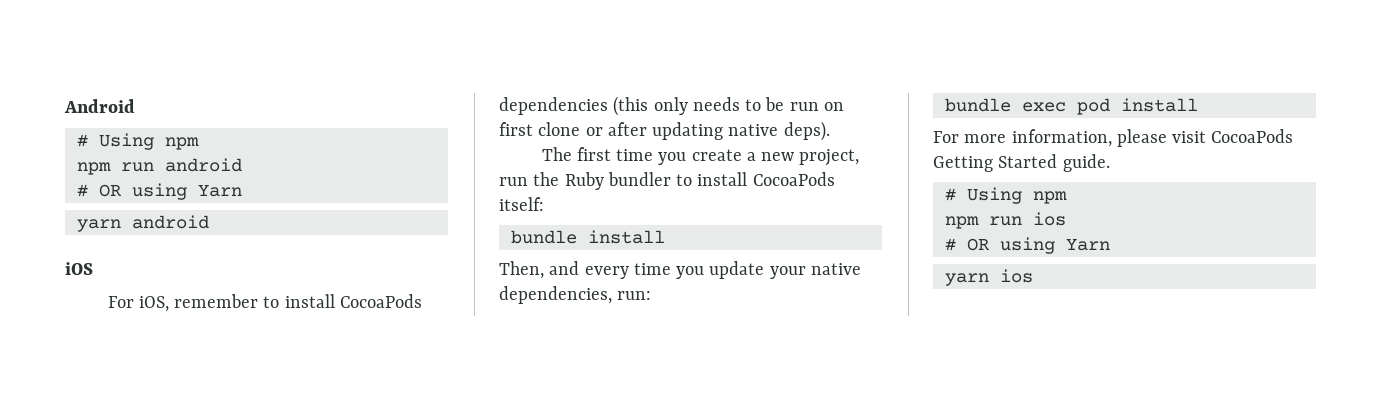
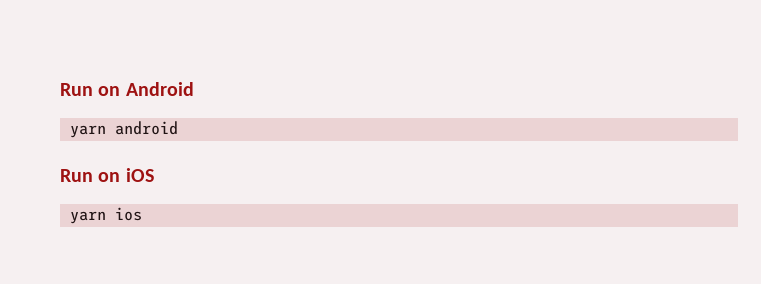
- Android
- # Using npm
- npm run android
- # OR using Yarn
+ Run on Android
- iOS
+ Run on iOS
- For iOS, remember to install CocoaPods dependencies (this only needs to be run on first clone or after updating native deps).
- The first time you create a new project, run the Ruby bundler to install CocoaPods itself:
- bundle install
- Then, and every time you update your native dependencies, run:
- bundle exec pod install
- For more information, please visit CocoaPods Getting Started guide.
- # Using npm
- npm run ios
- # OR using Yarn

